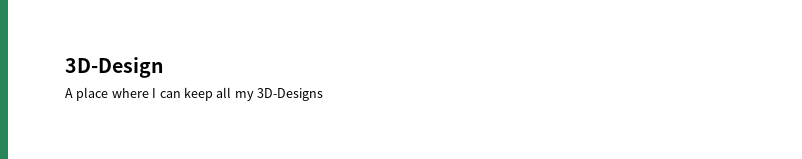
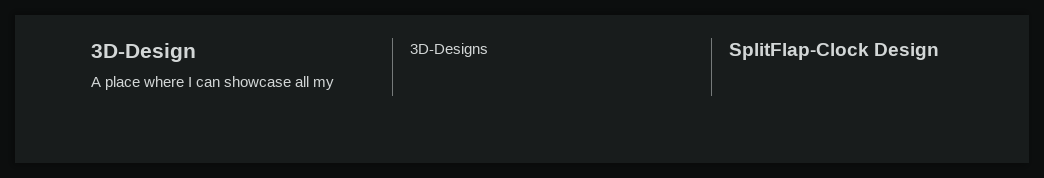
- A place where I can keep all my 3D-Designs
+ A place where I can showcase all my 3D-Designs
+ SplitFlap-Clock Design

